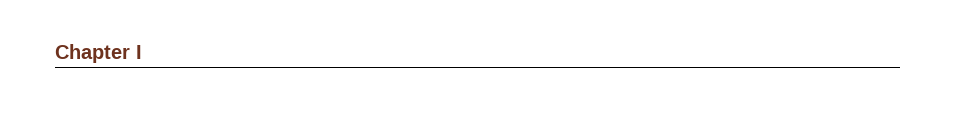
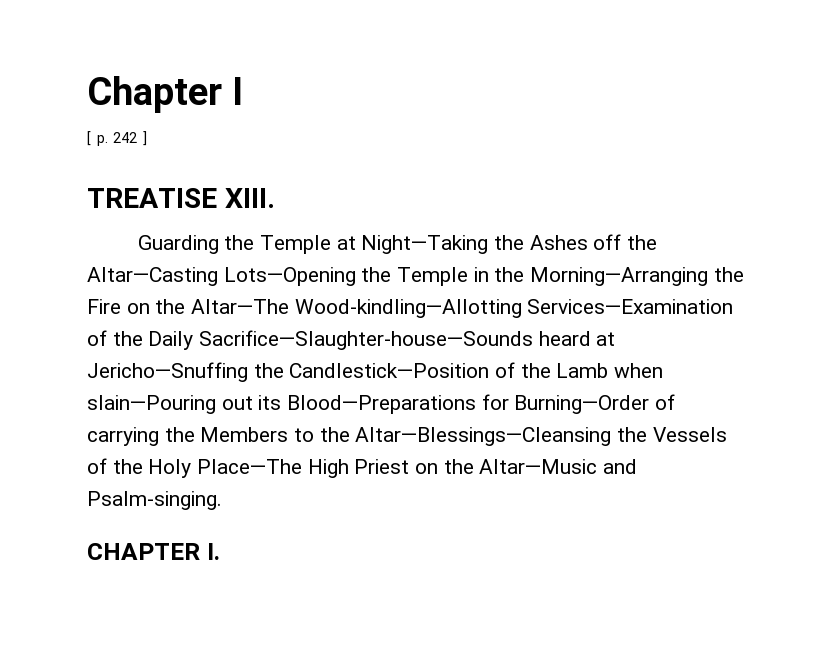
+ [ p. 242 ]
+ TREATISE XIII.
+ Guarding the Temple at Night—Taking the Ashes off the Altar—Casting Lots—Opening the Temple in the Morning—Arranging the Fire on the Altar—The Wood-kindling—Allotting Services—Examination of the Daily Sacrifice—Slaughter-house—Sounds heard at Jericho—Snuffing the Candlestick—Position of the Lamb when slain—Pouring out its Blood—Preparations for Burning—Order of carrying the Members to the Altar—Blessings—Cleansing the Vessels of the Holy Place—The High Priest on the Altar—Music and Psalm-singing.
+ CHAPTER I.

